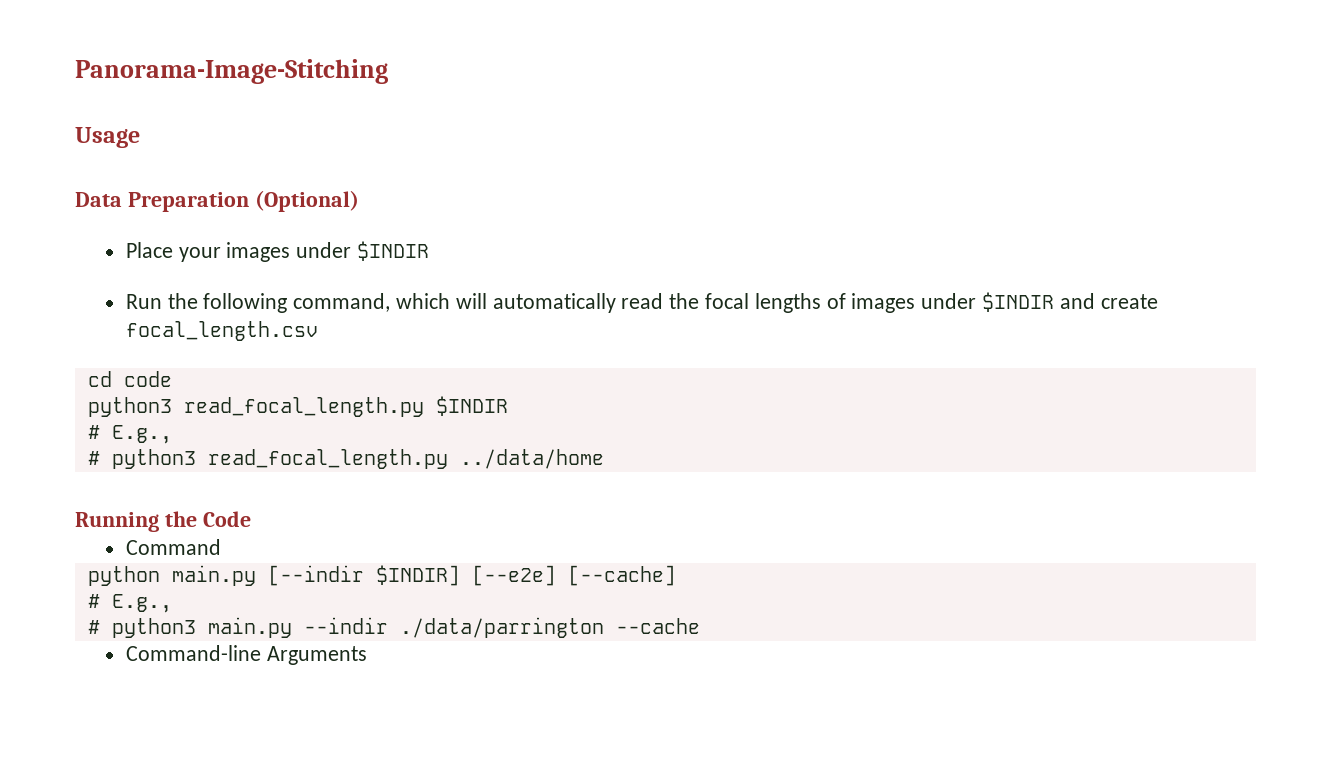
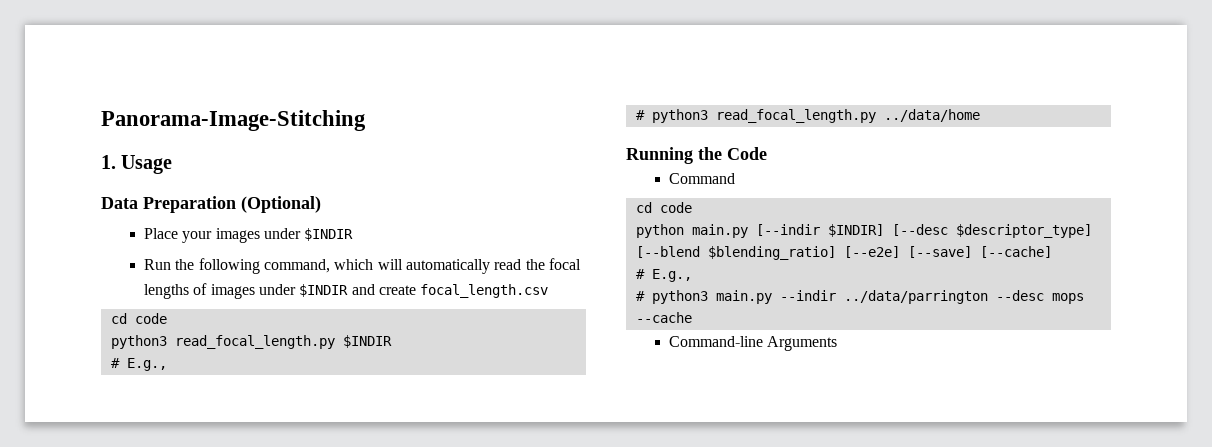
- Usage
+ 1. Usage
  Command
+ cd code
- python main.py [--indir $INDIR] [--e2e] [--cache]
+ python main.py [--indir $INDIR] [--desc $descriptor_type] [--blend $blending_ratio] [--e2e] [--save] [--cache]
- # python3 main.py --indir ./data/parrington --cache
+ # python3 main.py --indir ../data/parrington --desc mops --cache

